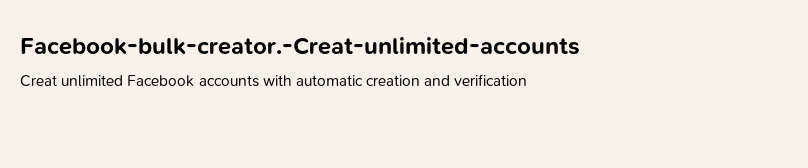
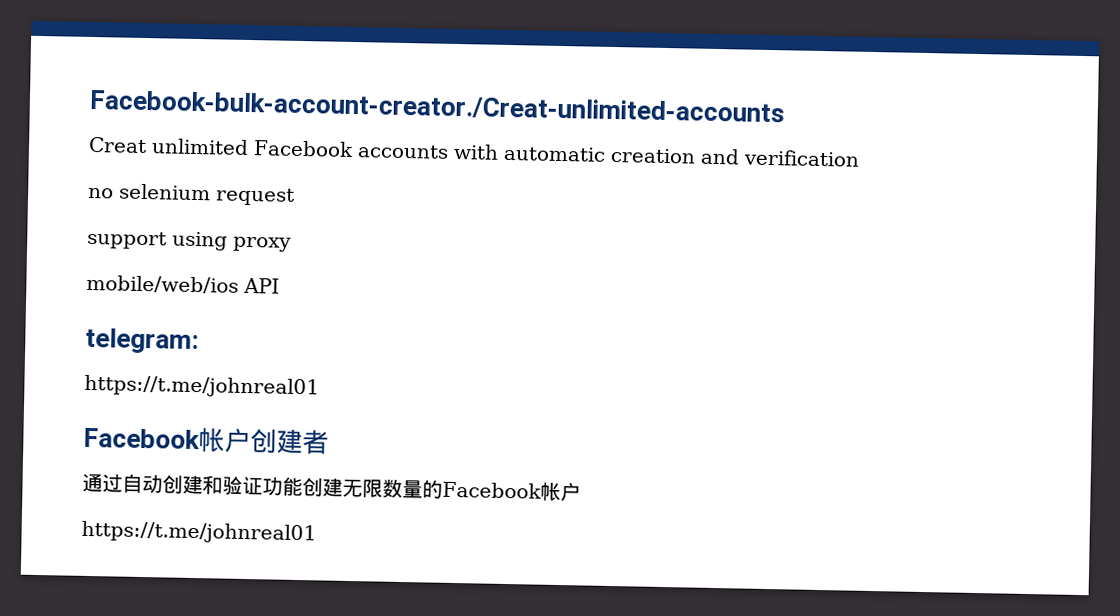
- Facebook-bulk-creator.-Creat-unlimited-accounts
+ Facebook-bulk-account-creator./Creat-unlimited-accounts
+ no selenium request
+ support using proxy
+ mobile/web/ios API
+ telegram:
+ https://t.me/johnreal01
+ Facebook帐户创建者
+ 通过自动创建和验证功能创建无限数量的Facebook帐户
+ https://t.me/johnreal01

